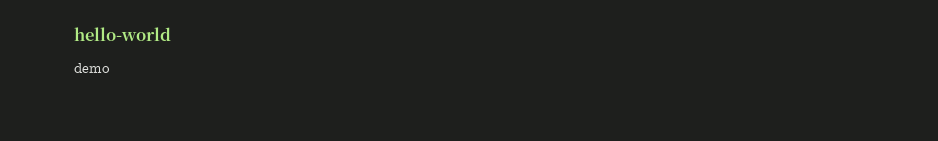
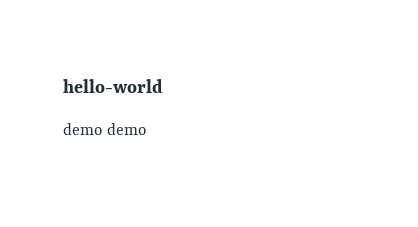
- demo
+ demo demo

